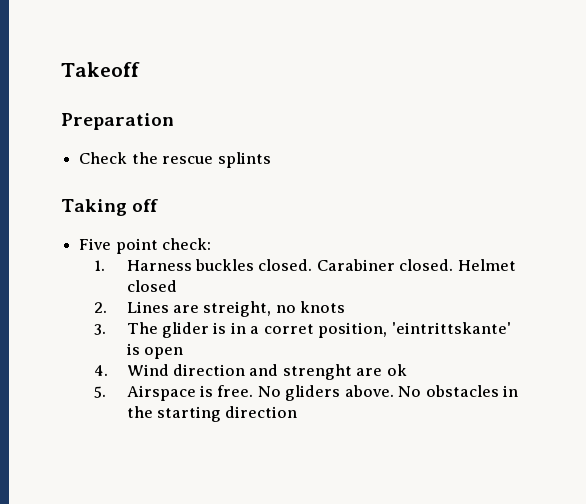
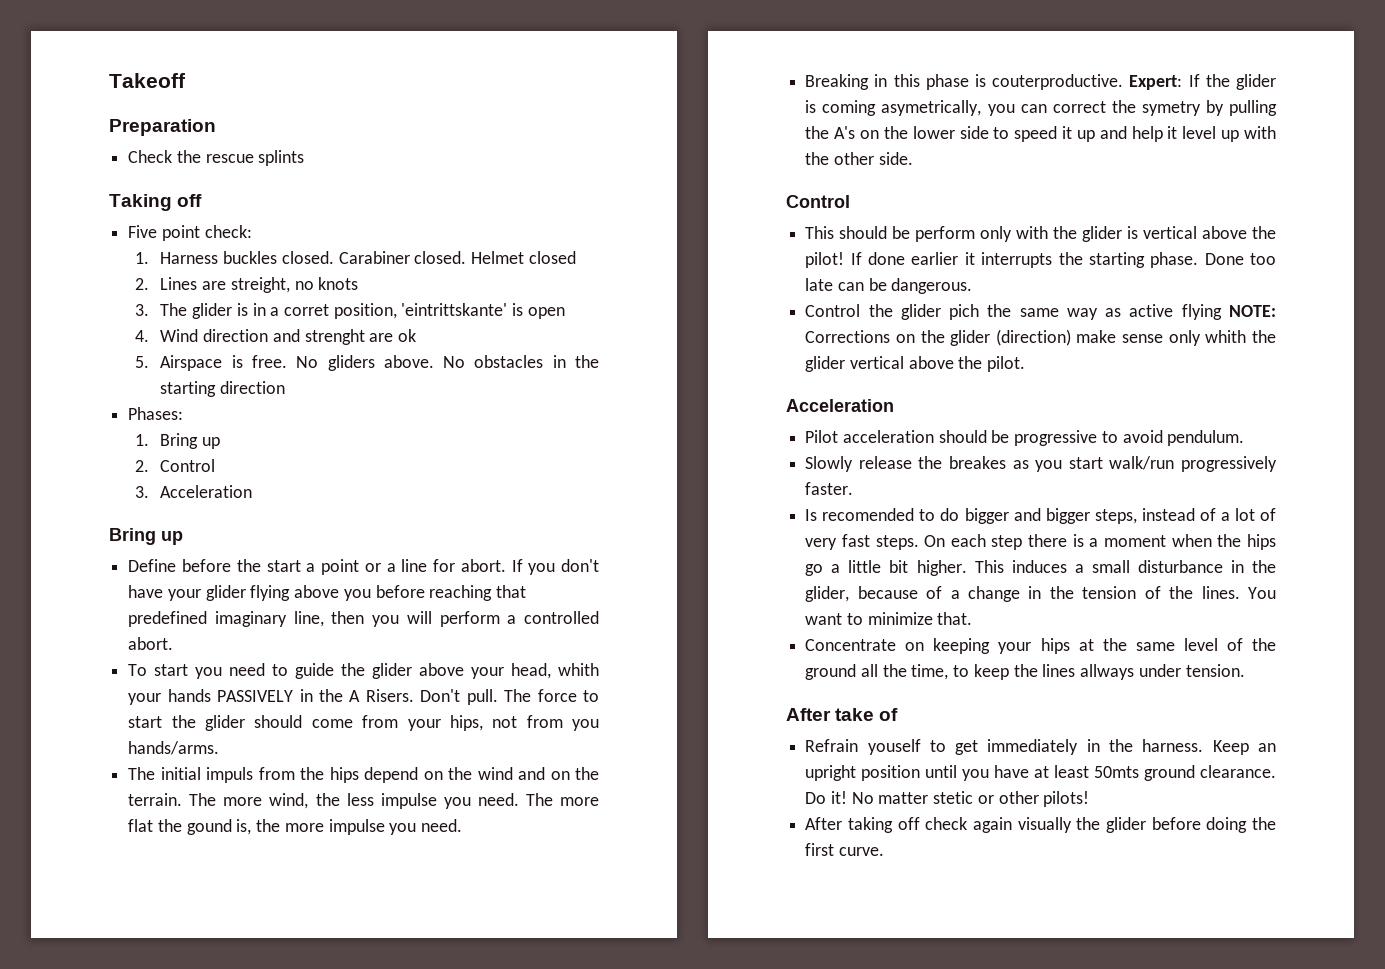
+ Phases:
+ 1. Bring up
+ 2. Control
+ 3. Acceleration
+ Bring up
+ Define before the start a point or a line for abort. If you don't have your glider flying above you before reaching that predefined imaginary line, then you will perform a controlled abort.
+ To start you need to guide the glider above your head, whith your hands PASSIVELY in the A Risers. Don't pull. The force to start the glider should come from your hips, not from you hands/arms.
+ The initial impuls from the hips depend on the wind and on the terrain. The more wind, the less impulse you need. The more flat the gound is, the more impulse you need.
+ Breaking in this phase is couterproductive. Expert: If the glider is coming asymetrically, you can correct the symetry by pulling the A's on the lower side to speed it up and help it level up with the other side.
+ Control
+ This should be perform only with the glider is vertical above the pilot! If done earlier it interrupts the starting phase. Done too late can be dangerous.
+ Control the glider pich the same way as active flying NOTE: Corrections on the glider (direction) make sense only whith the glider vertical above the pilot.
+ Acceleration
+ Pilot acceleration should be progressive to avoid pendulum.
+ Slowly release the breakes as you start walk/run progressively faster.
+ Is recomended to do bigger and bigger steps, instead of a lot of very fast steps. On each step there is a moment when the hips go a little bit higher. This induces a small disturbance in the glider, because of a change in the tension of the lines. You want to minimize that.
+ Concentrate on keeping your hips at the same level of the ground all the time, to keep the lines allways under tension.
+ After take of
+ Refrain youself to get immediately in the harness. Keep an upright position until you have at least 50mts ground clearance. Do it! No matter stetic or other pilots!
+ After taking off check again visually the glider before doing the first curve.

